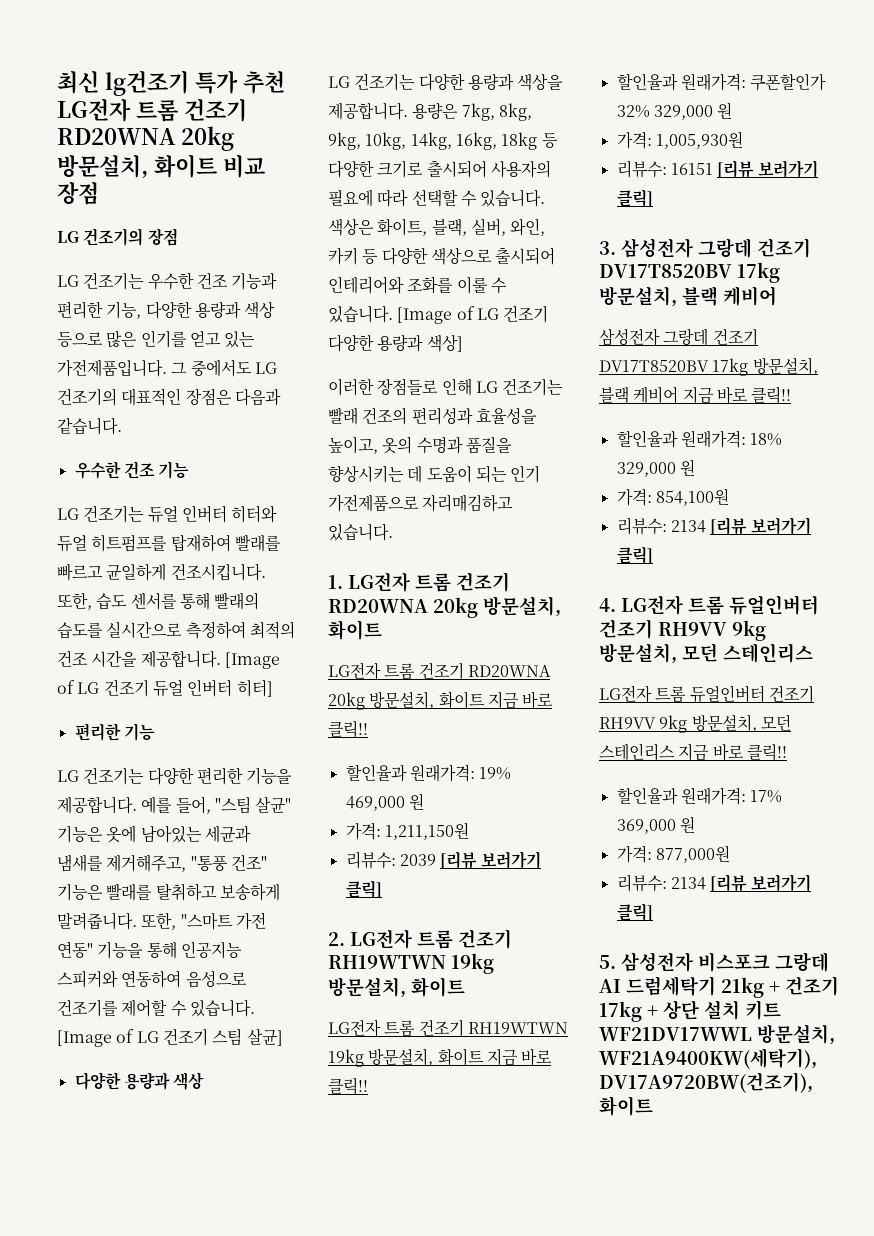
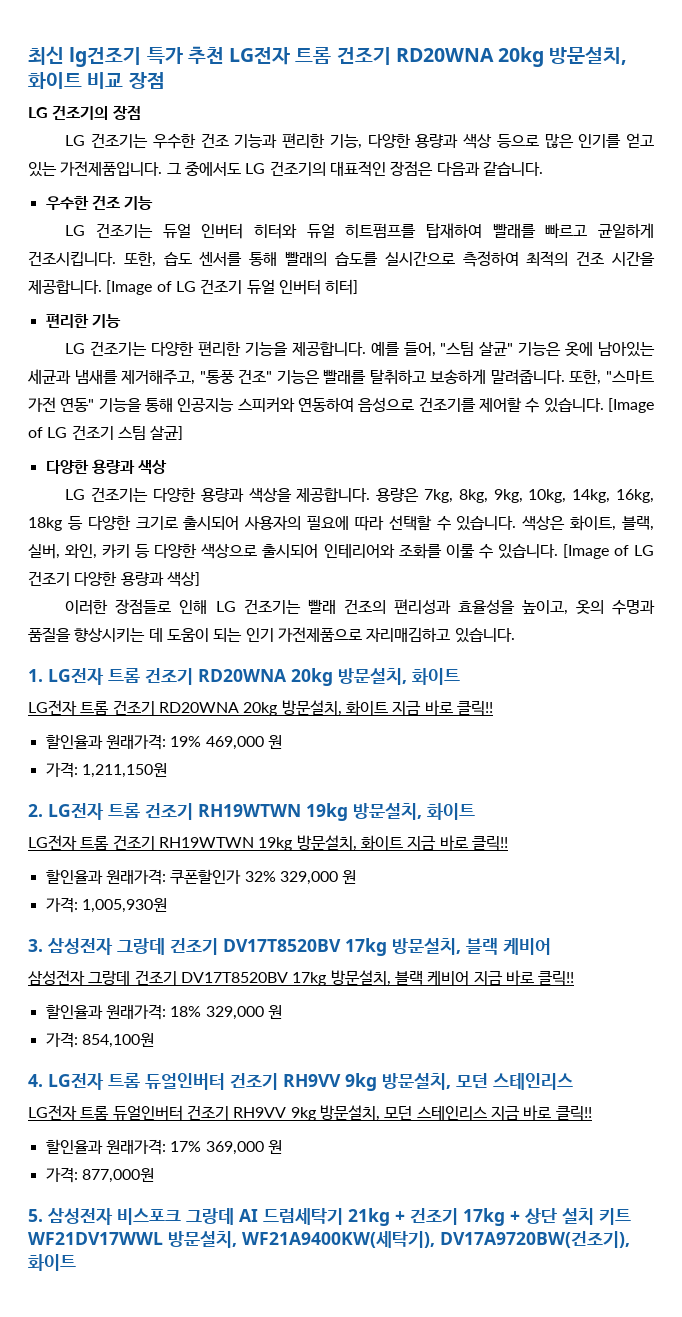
- 리뷰수: 2039 [리뷰 보러가기 클릭]
- 리뷰수: 16151 [리뷰 보러가기 클릭]
  가격: 854,100원
- 리뷰수: 2134 [리뷰 보러가기 클릭]
  가격: 877,000원
- 리뷰수: 2134 [리뷰 보러가기 클릭]

